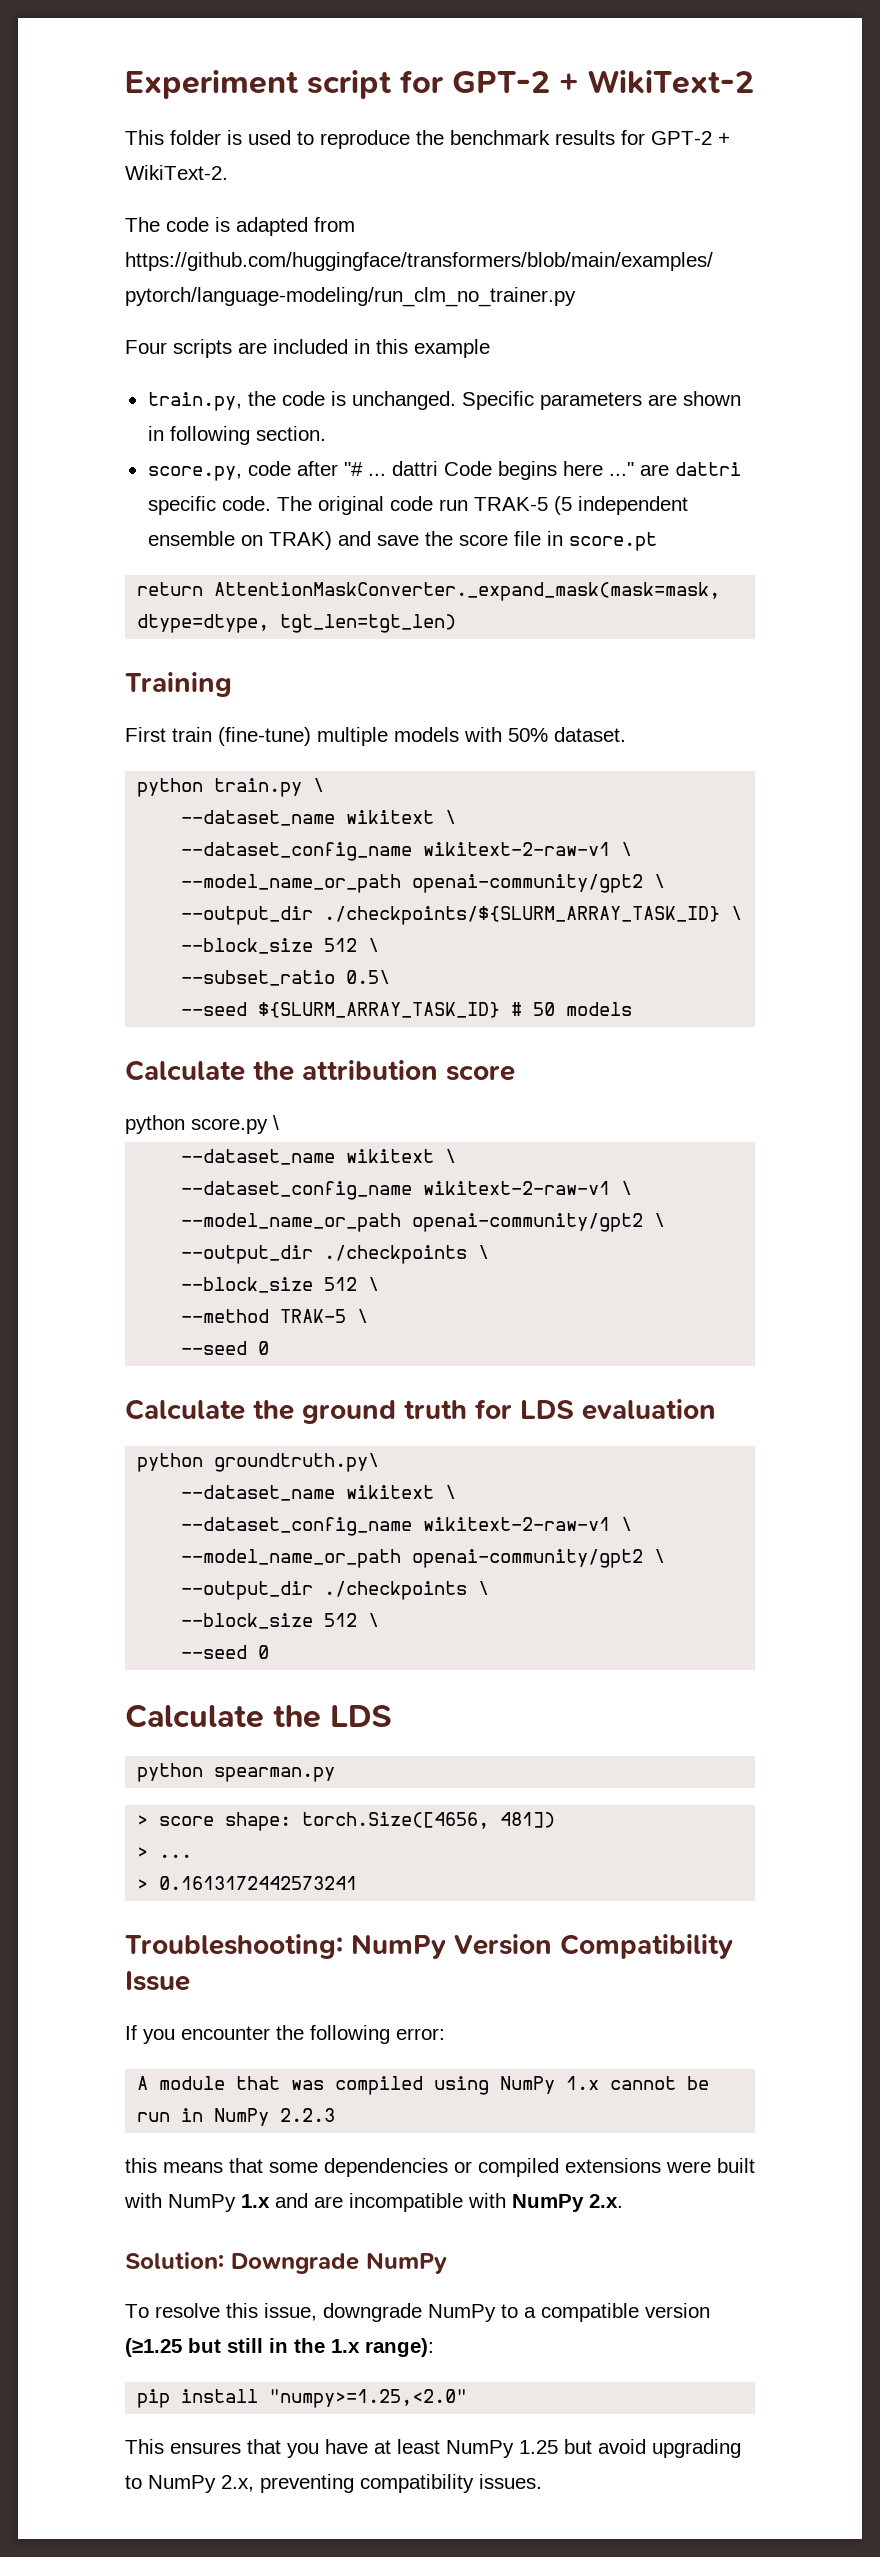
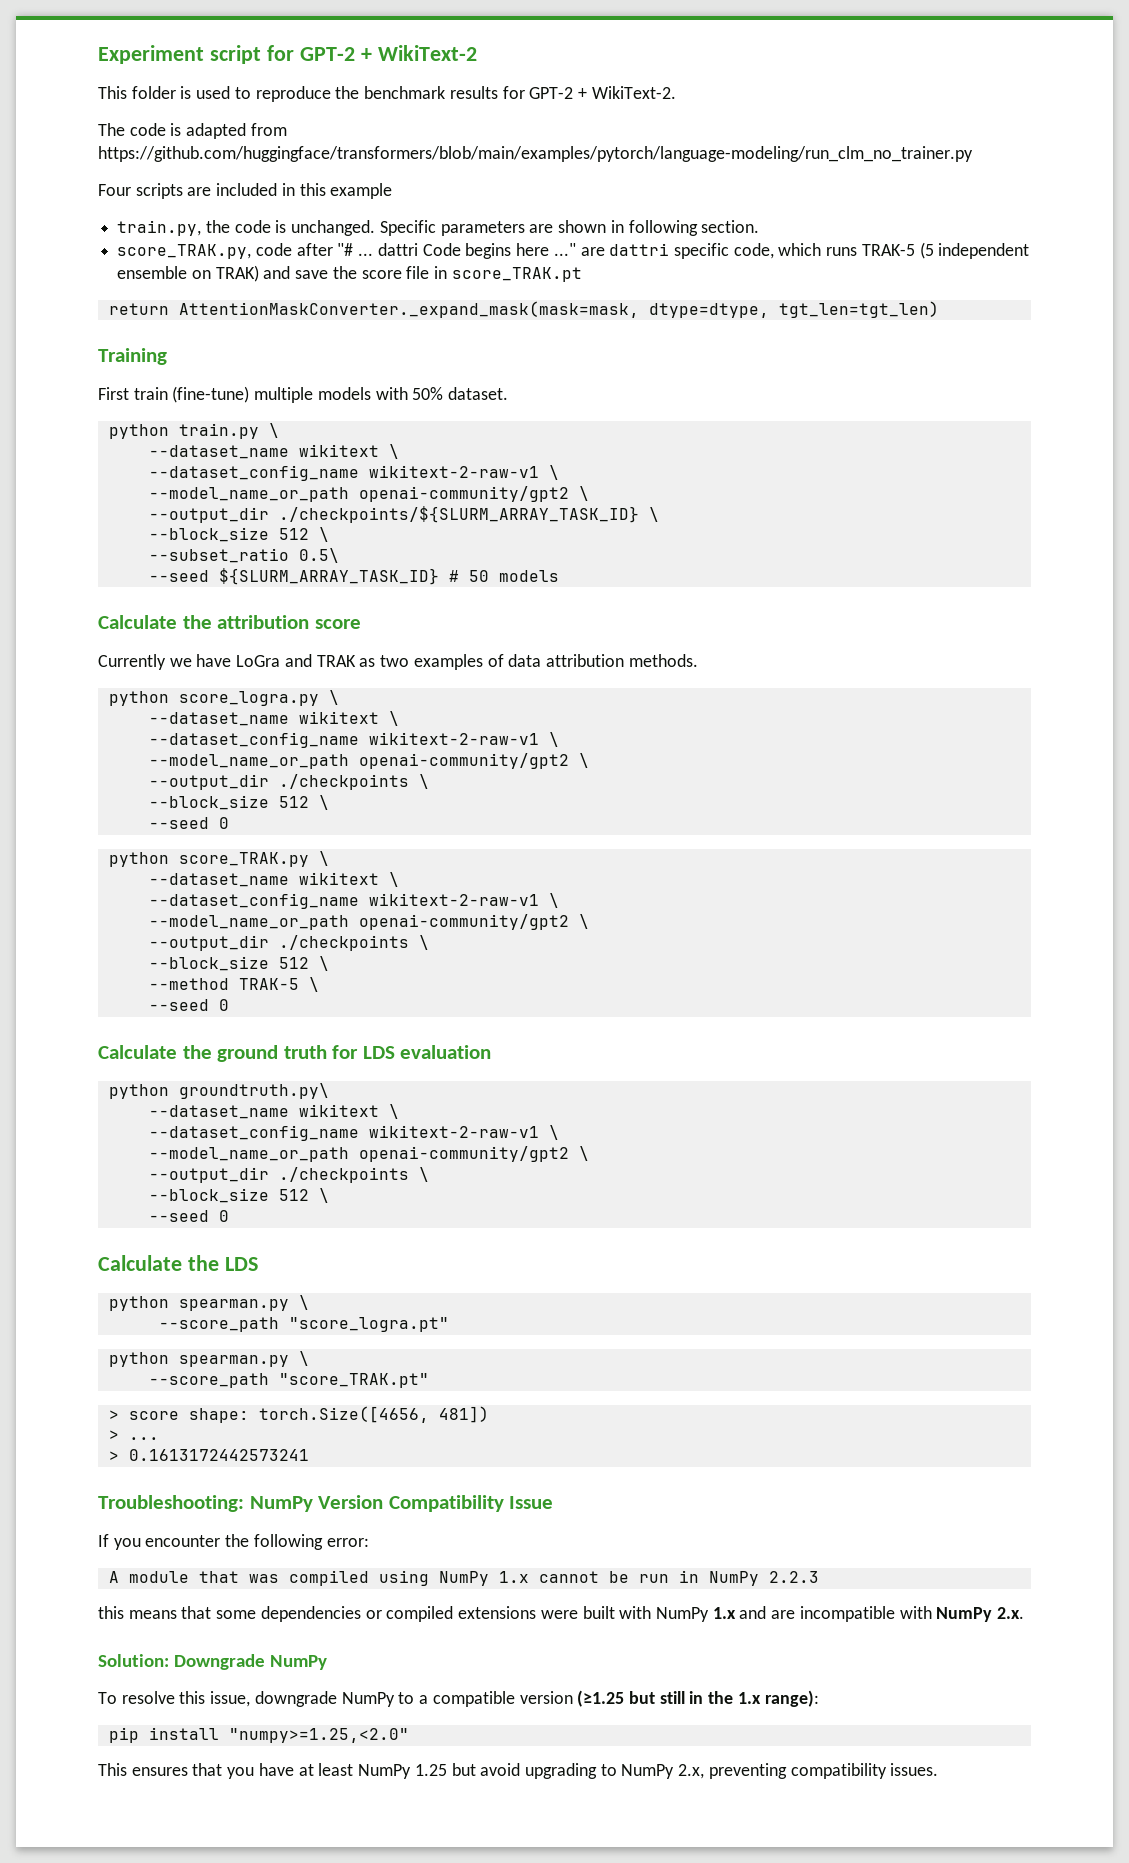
- score.py, code after "# ... dattri Code begins here ..." are dattri specific code. The original code run TRAK-5 (5 independent ensemble on TRAK) and save the score file in score.pt
+ score_TRAK.py, code after "# ... dattri Code begins here ..." are dattri specific code, which runs TRAK-5 (5 independent ensemble on TRAK) and save the score file in score_TRAK.pt
- python score.py \
+ Currently we have LoGra and TRAK as two examples of data attribution methods.
+ python score_logra.py \
+ --dataset_name wikitext \
+ --dataset_config_name wikitext-2-raw-v1 \
+ --model_name_or_path openai-community/gpt2 \
+ --output_dir ./checkpoints \
+ --block_size 512 \
+ --seed 0
+ python score_TRAK.py \
  Calculate the LDS
- python spearman.py
+ python spearman.py \
+ --score_path "score_logra.pt"
+ python spearman.py \
+ --score_path "score_TRAK.pt"

